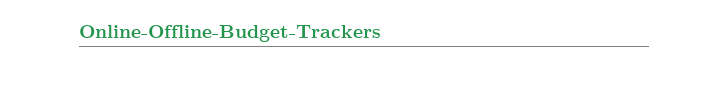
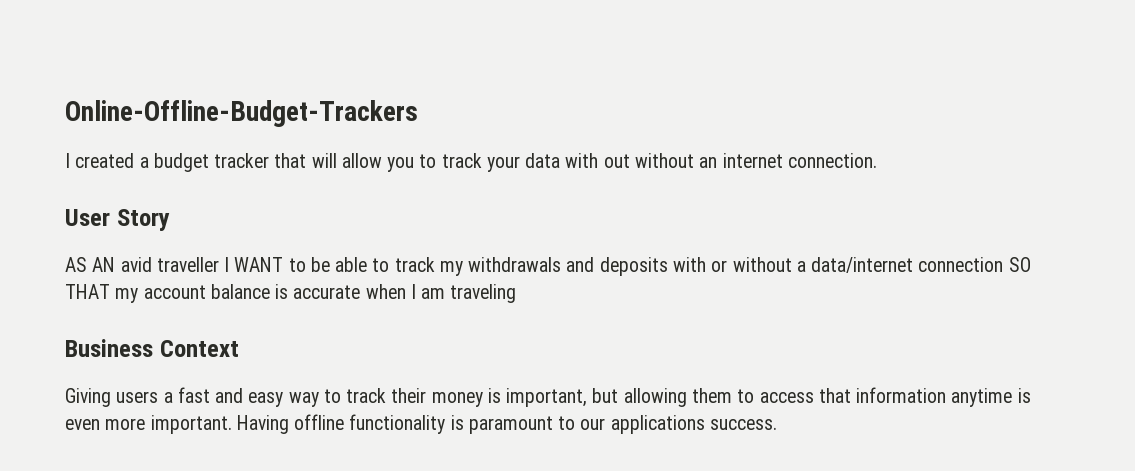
+ I created a budget tracker that will allow you to track your data with out without an internet connection.
+ User Story
+ AS AN avid traveller I WANT to be able to track my withdrawals and deposits with or without a data/internet connection SO THAT my account balance is accurate when I am traveling
+ Business Context
+ Giving users a fast and easy way to track their money is important, but allowing them to access that information anytime is even more important. Having offline functionality is paramount to our applications success.

